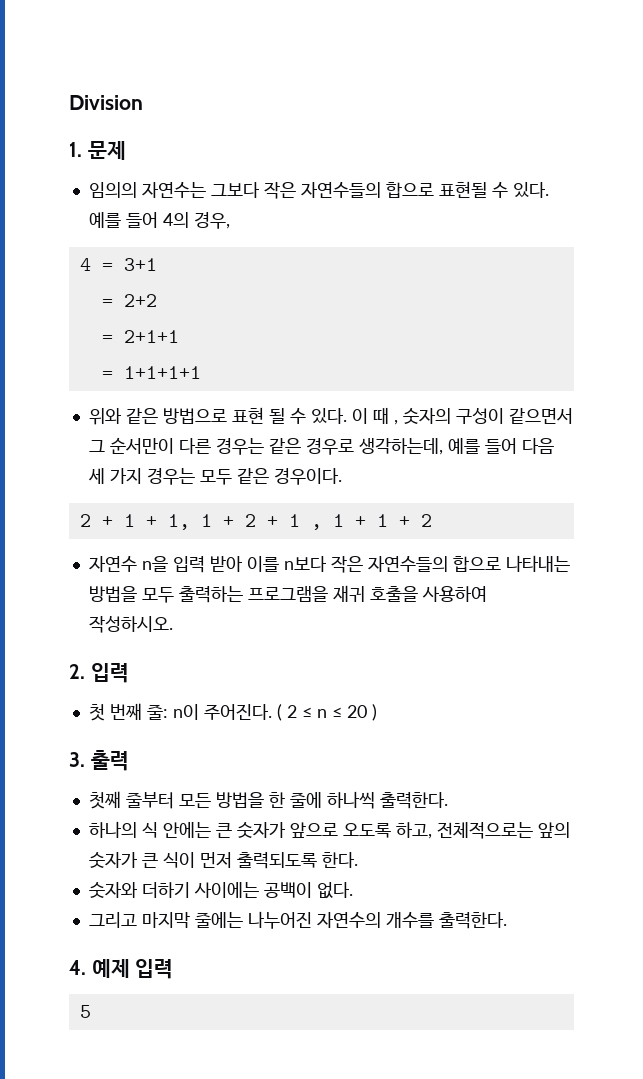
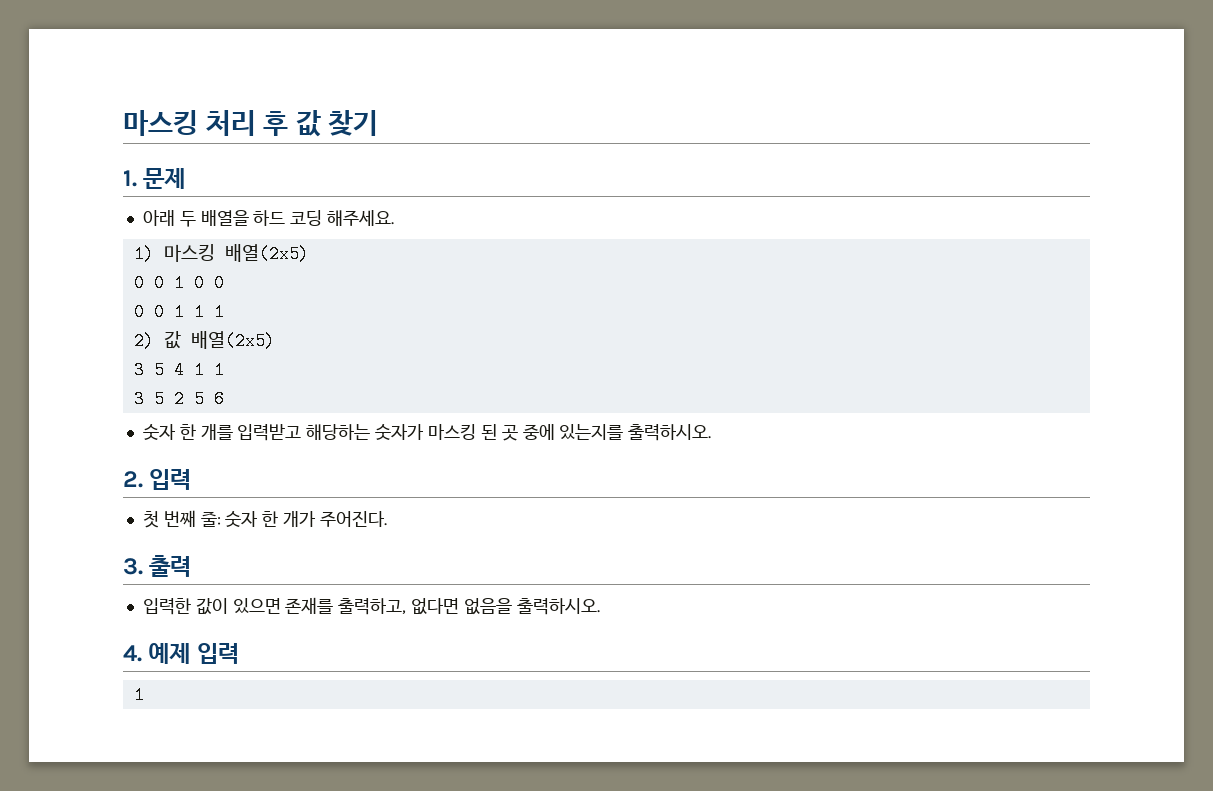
- Division
+ 마스킹 처리 후 값 찾기
  1. 문제
- 임의의 자연수는 그보다 작은 자연수들의 합으로 표현될 수 있다. 예를 들어 4의 경우,
- 4 = 3+1
- = 2+2
- = 2+1+1
- = 1+1+1+1
- 위와 같은 방법으로 표현 될 수 있다. 이 때 , 숫자의 구성이 같으면서 그 순서만이 다른 경우는 같은 경우로 생각하는데, 예를 들어 다음 세 가지 경우는 모두 같은 경우이다.
- 2 + 1 + 1, 1 + 2 + 1 , 1 + 1 + 2
- 자연수 n을 입력 받아 이를 n보다 작은 자연수들의 합으로 나타내는 방법을 모두 출력하는 프로그램을 재귀 호출을 사용하여 작성하시오.
+ 아래 두 배열을 하드 코딩 해주세요.
+ 1) 마스킹 배열(2x5)
+ 0 0 1 0 0
+ 0 0 1 1 1
+ 2) 값 배열(2x5)
+ 3 5 4 1 1
+ 3 5 2 5 6
+ 숫자 한 개를 입력받고 해당하는 숫자가 마스킹 된 곳 중에 있는지를 출력하시오.
- 첫 번째 줄: n이 주어진다. ( 2 ≤ n ≤ 20 )
+ 첫 번째 줄: 숫자 한 개가 주어진다.
  3. 출력
- 첫째 줄부터 모든 방법을 한 줄에 하나씩 출력한다.
- 하나의 식 안에는 큰 숫자가 앞으로 오도록 하고, 전체적으로는 앞의 숫자가 큰 식이 먼저 출력되도록 한다.
- 숫자와 더하기 사이에는 공백이 없다.
- 그리고 마지막 줄에는 나누어진 자연수의 개수를 출력한다.
+ 입력한 값이 있으면 존재를 출력하고, 없다면 없음을 출력하시오.
  4. 예제 입력
- 5
+ 1

